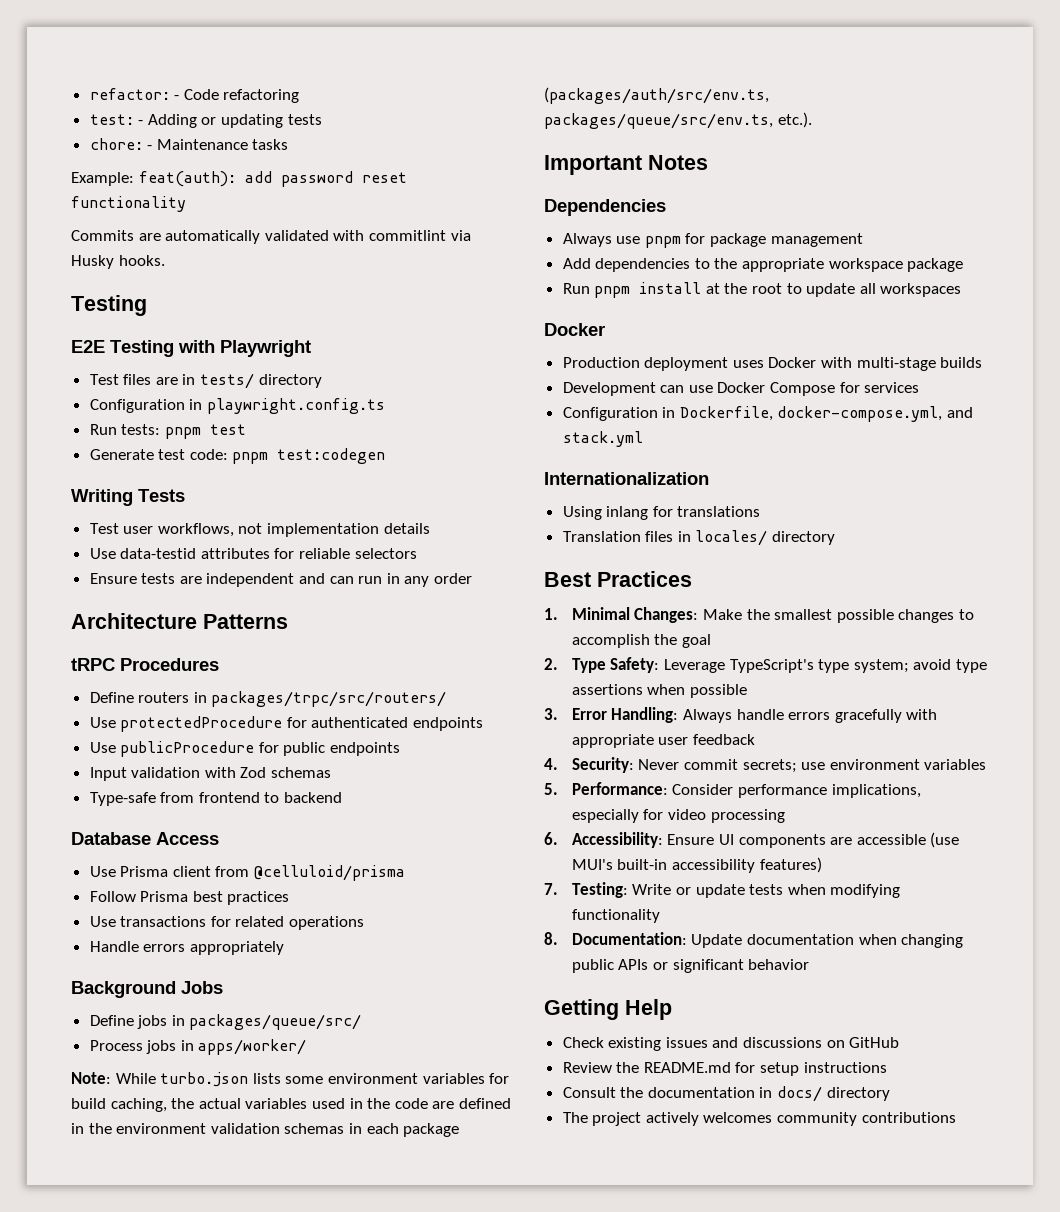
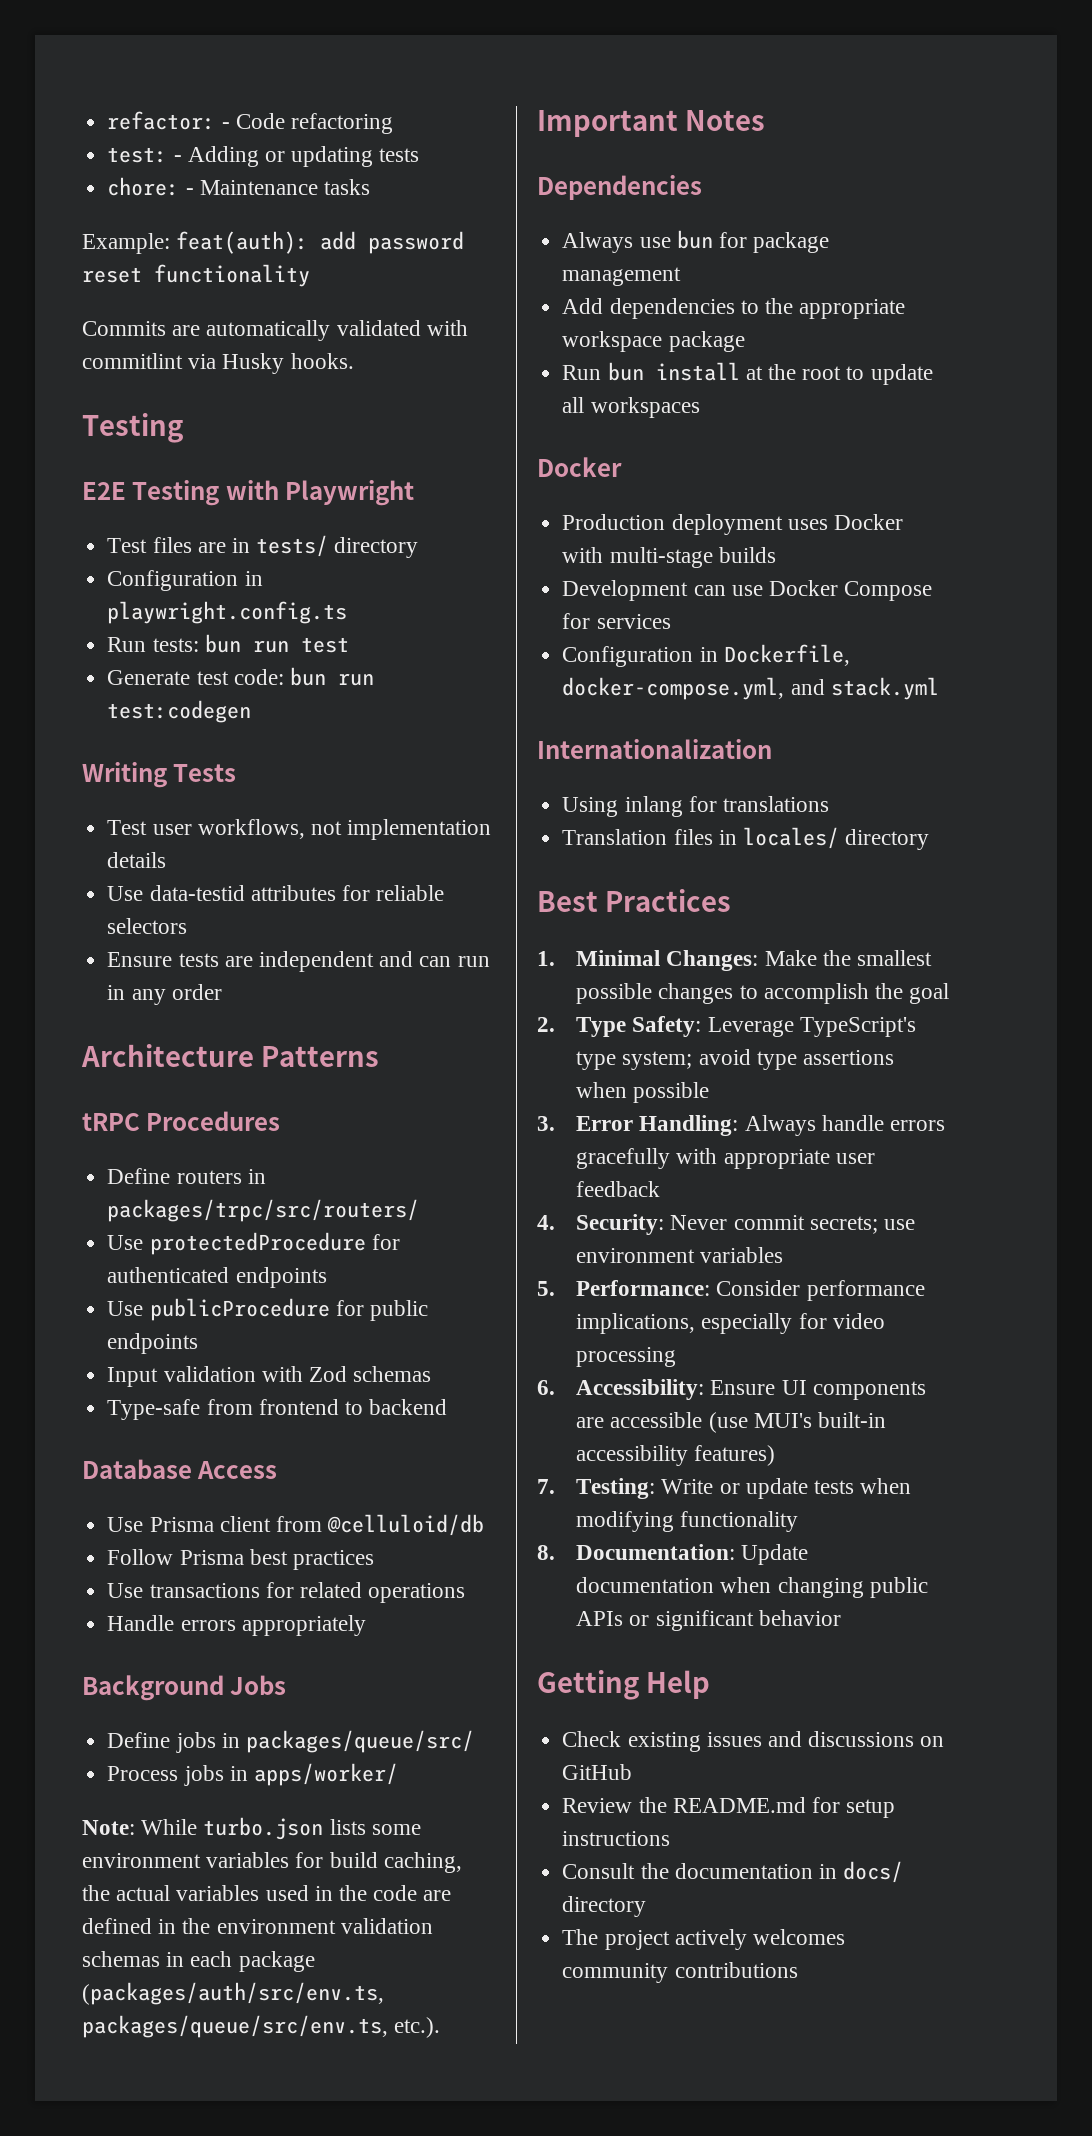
- Run tests: pnpm test
+ Run tests: bun run test
- Generate test code: pnpm test:codegen
+ Generate test code: bun run test:codegen
- Use Prisma client from @celluloid/prisma
+ Use Prisma client from @celluloid/db
- Always use pnpm for package management
+ Always use bun for package management
- Run pnpm install at the root to update all workspaces
+ Run bun install at the root to update all workspaces

